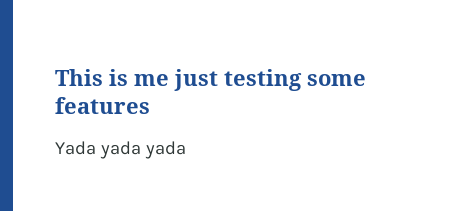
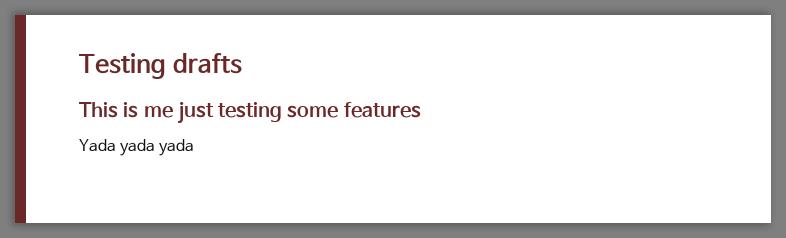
+ Testing drafts

